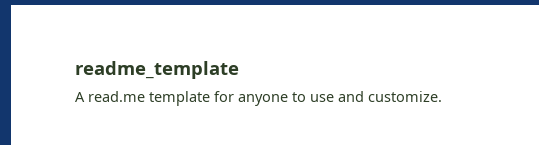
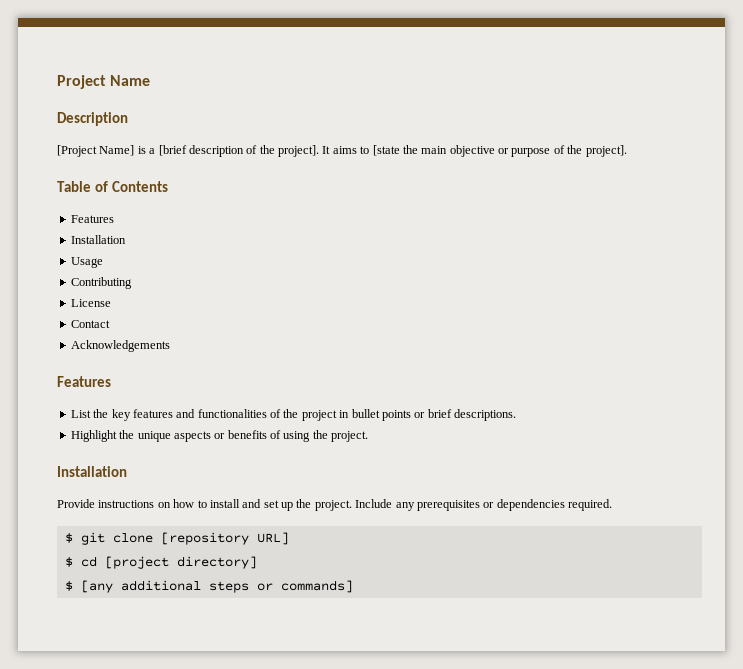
- readme_template
- A read.me template for anyone to use and customize.
+ Project Name
+ Description
+ [Project Name] is a [brief description of the project]. It aims to [state the main objective or purpose of the project].
+ Table of Contents
+ Features
+ Installation
+ Usage
+ Contributing
+ License
+ Contact
+ Acknowledgements
+ Features
+ List the key features and functionalities of the project in bullet points or brief descriptions.
+ Highlight the unique aspects or benefits of using the project.
+ Installation
+ Provide instructions on how to install and set up the project. Include any prerequisites or dependencies required.
+ $ git clone [repository URL]
+ $ cd [project directory]
+ $ [any additional steps or commands]

